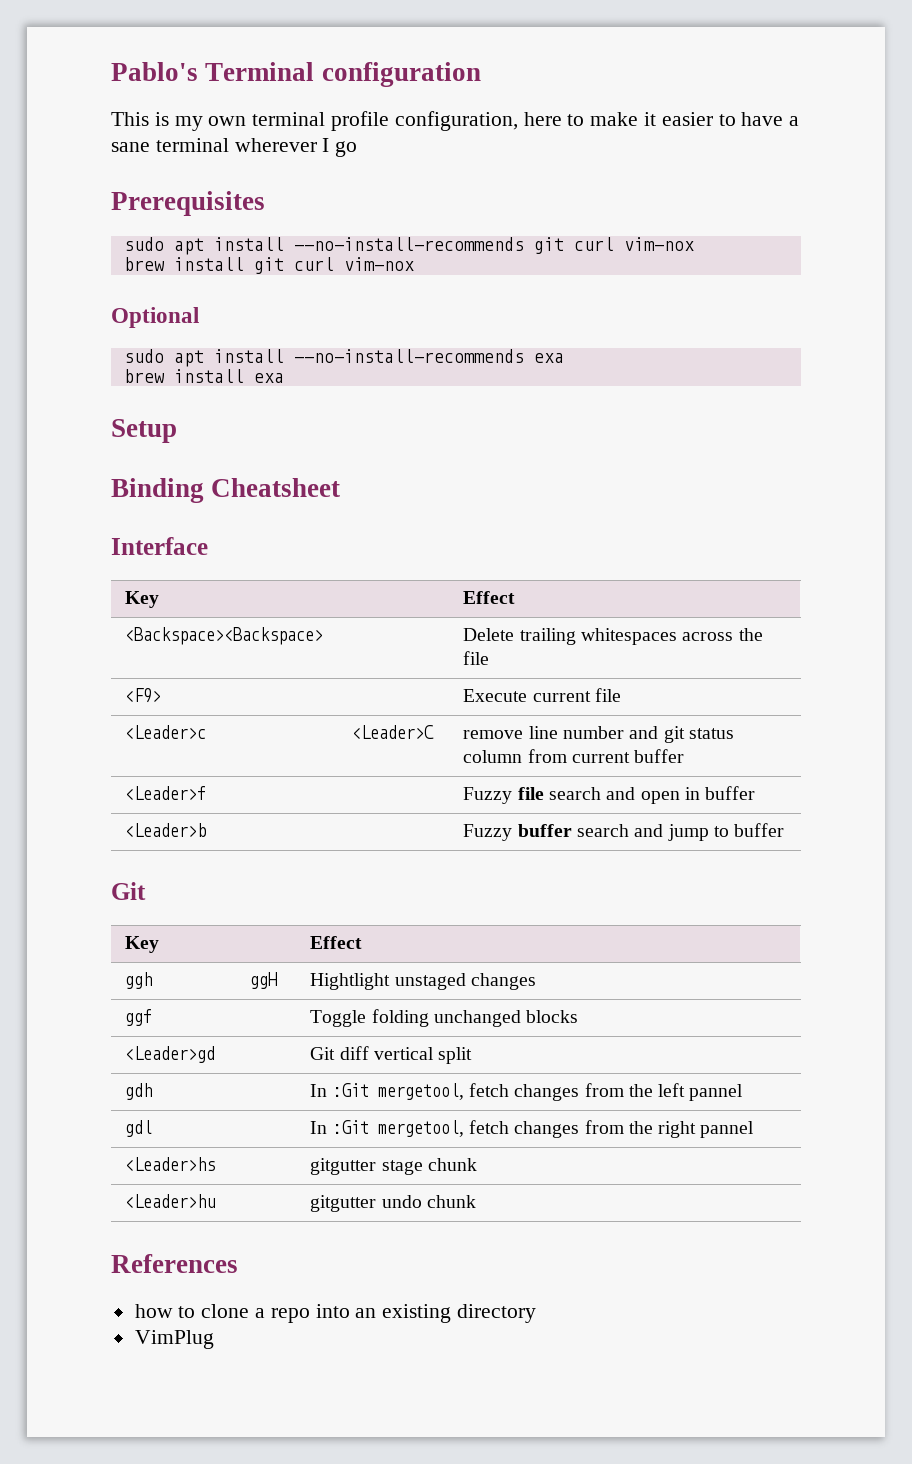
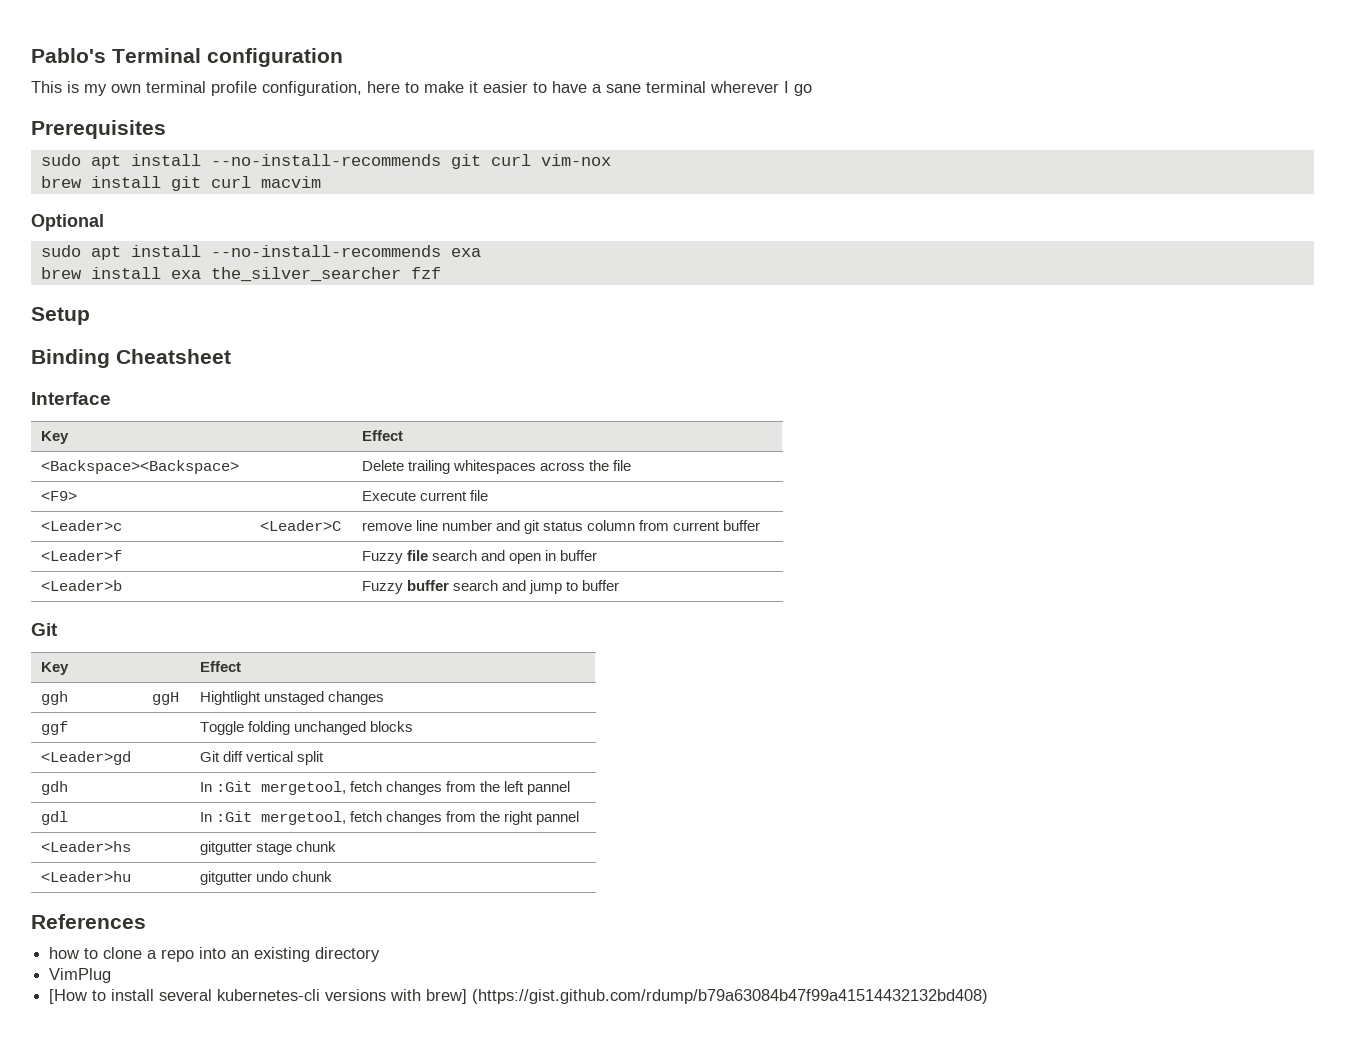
- brew install git curl vim-nox
+ brew install git curl macvim
- brew install exa
+ brew install exa the_silver_searcher fzf
+ [How to install several kubernetes-cli versions with brew] (https://gist.github.com/rdump/b79a63084b47f99a41514432132bd408)

